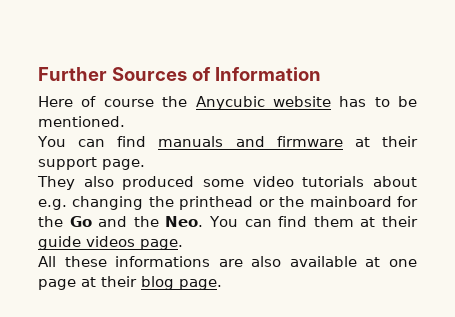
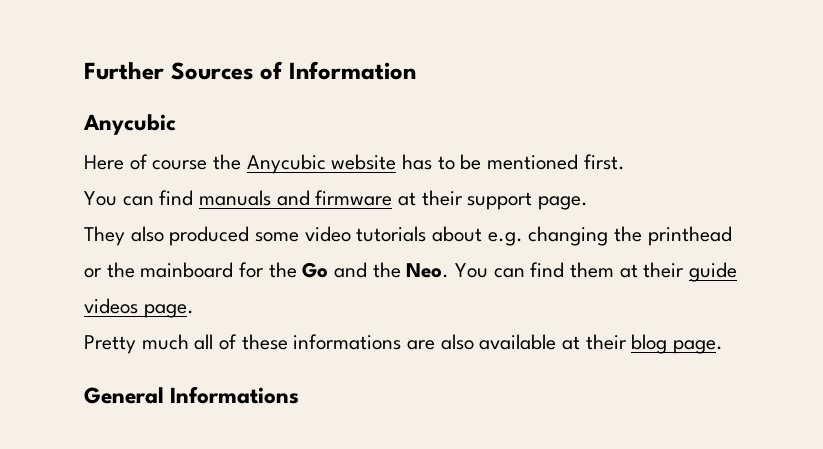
  Further Sources of Information
+ Anycubic
- Here of course the Anycubic website has to be mentioned.
+ Here of course the Anycubic website has to be mentioned first.
- All these informations are also available at one page at their blog page.
+ Pretty much all of these informations are also available at their blog page.
+ General Informations

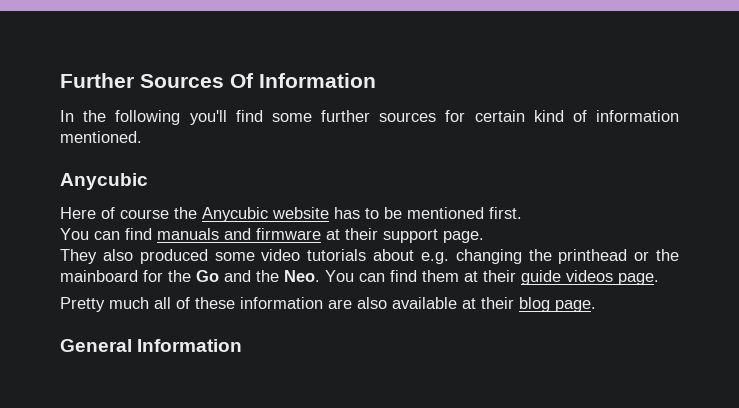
- Further Sources of Information
+ Further Sources Of Information
+ In the following you'll find some further sources for certain kind of information mentioned.
- Pretty much all of these informations are also available at their blog page.
+ Pretty much all of these information are also available at their blog page.
- General Informations
+ General Information

